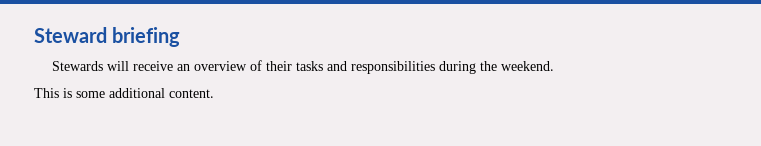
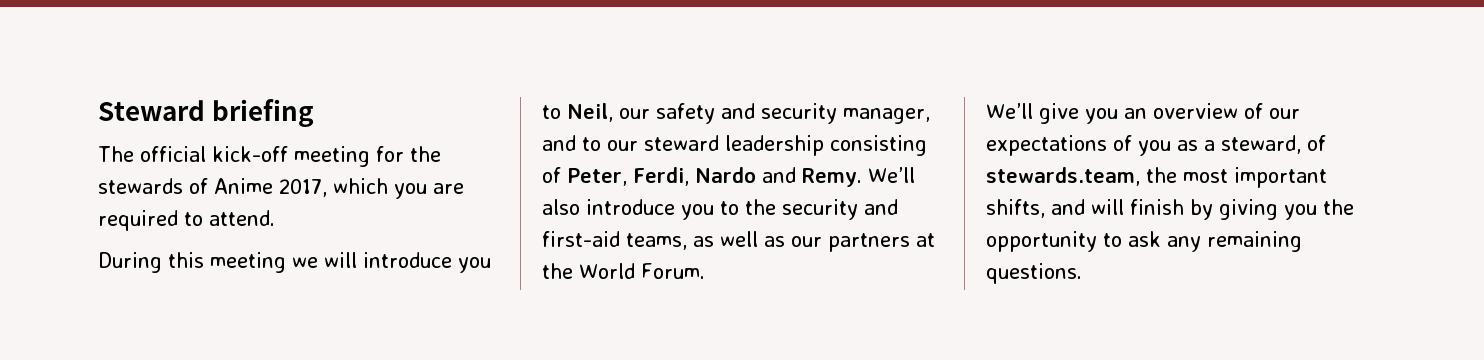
- Stewards will receive an overview of their tasks and responsibilities during the weekend.
- This is some additional content.
+ The official kick-off meeting for the stewards of Anime 2017, which you are required to attend.
+ During this meeting we will introduce you to Neil, our safety and security manager, and to our steward leadership consisting of Peter, Ferdi, Nardo and Remy. We’ll also introduce you to the security and first-aid teams, as well as our partners at the World Forum.
+ We’ll give you an overview of our expectations of you as a steward, of stewards.team, the most important shifts, and will finish by giving you the opportunity to ask any remaining questions.

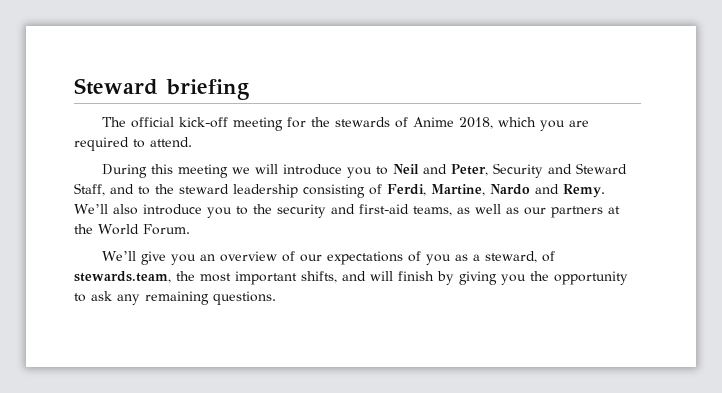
- The official kick-off meeting for the stewards of Anime 2017, which you are required to attend.
+ The official kick-off meeting for the stewards of Anime 2018, which you are required to attend.
- During this meeting we will introduce you to Neil, our safety and security manager, and to our steward leadership consisting of Peter, Ferdi, Nardo and Remy.
+ During this meeting we will introduce you to Neil and Peter, Security and Steward Staff, and to the steward leadership consisting of Ferdi, Martine, Nardo and Remy.

